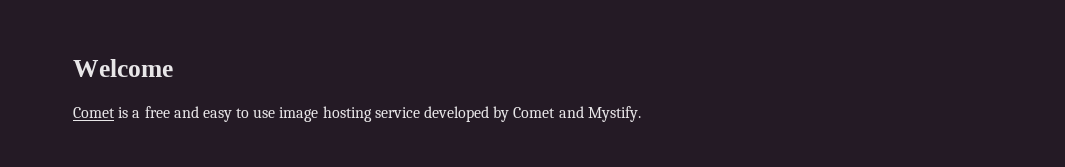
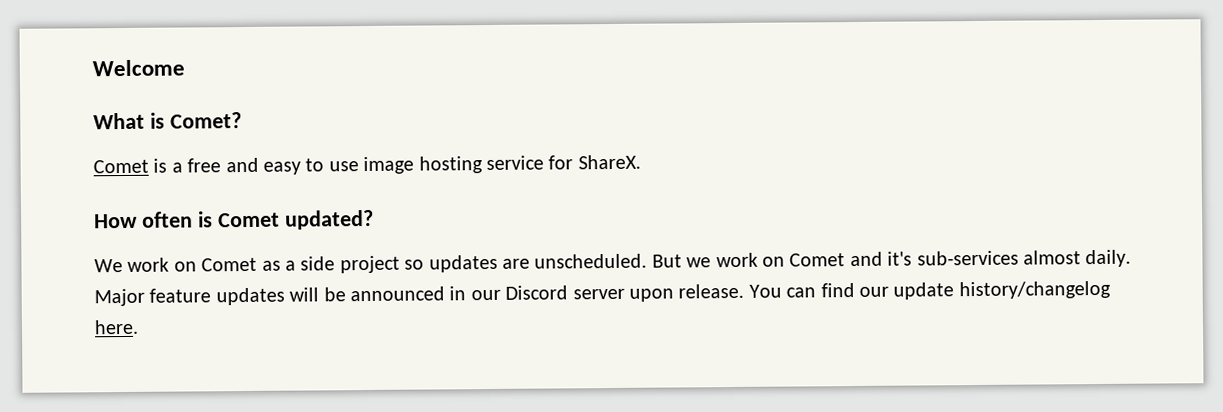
+ What is Comet?
- Comet is a free and easy to use image hosting service developed by Comet and Mystify.
+ Comet is a free and easy to use image hosting service for ShareX.
+ How often is Comet updated?
+ We work on Comet as a side project so updates are unscheduled. But we work on Comet and it's sub-services almost daily. Major feature updates will be announced in our Discord server upon release. You can find our update history/changelog here.

